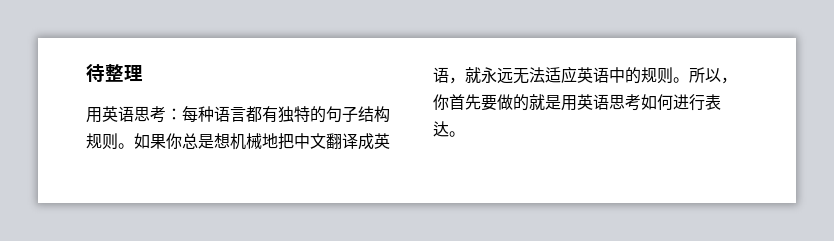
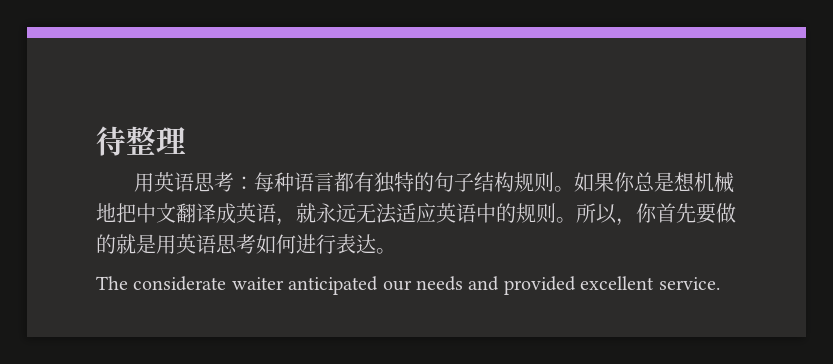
+ The considerate waiter anticipated our needs and provided excellent service.

